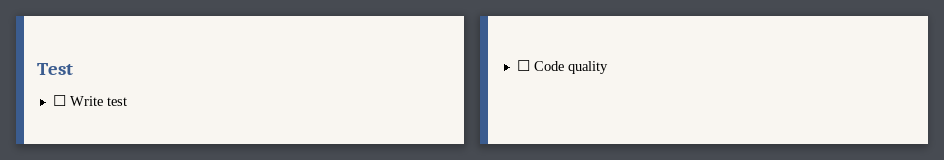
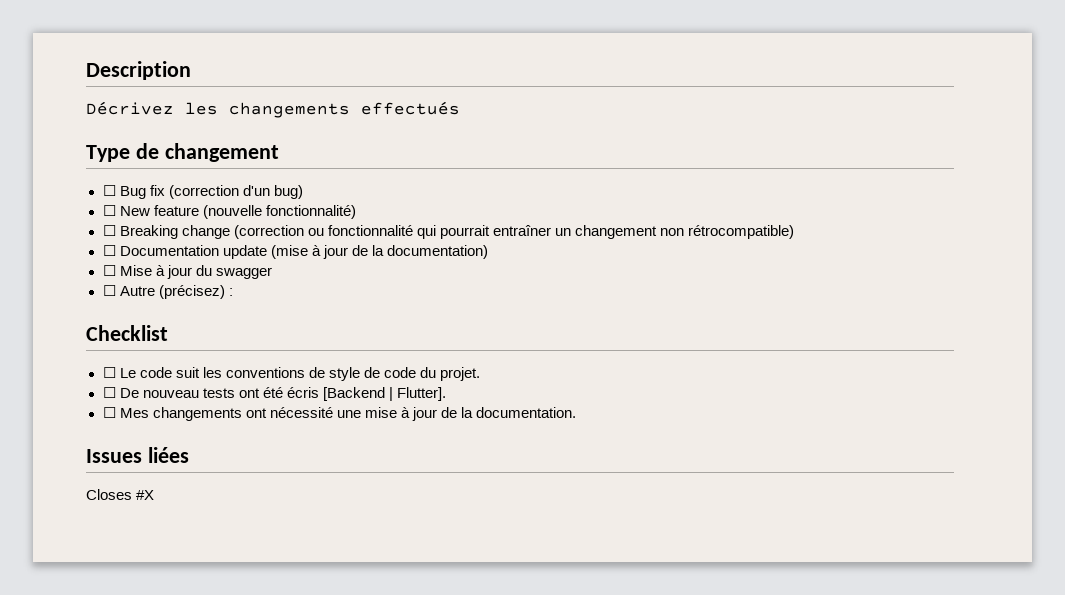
- Test
- ☐ Write test
- ☐ Code quality
+ Description
+ Décrivez les changements effectués
+ Type de changement
+ ☐ Bug fix (correction d'un bug)
+ ☐ New feature (nouvelle fonctionnalité)
+ ☐ Breaking change (correction ou fonctionnalité qui pourrait entraîner un changement non rétrocompatible)
+ ☐ Documentation update (mise à jour de la documentation)
+ ☐ Mise à jour du swagger
+ ☐ Autre (précisez) :
+ Checklist
+ ☐ Le code suit les conventions de style de code du projet.
+ ☐ De nouveau tests ont été écris [Backend | Flutter].
+ ☐ Mes changements ont nécessité une mise à jour de la documentation.
+ Issues liées
+ Closes #X

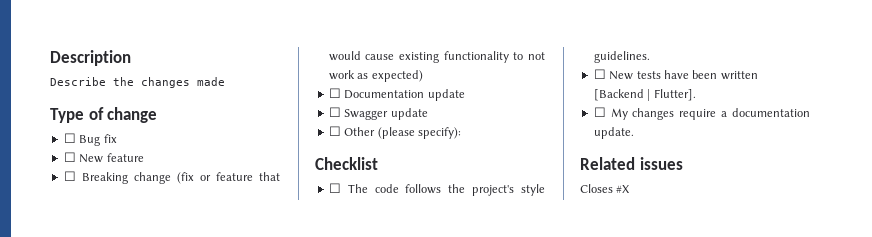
- Décrivez les changements effectués
+ Describe the changes made
- Type de changement
+ Type of change
- ☐ Bug fix (correction d'un bug)
+ ☐ Bug fix
- ☐ New feature (nouvelle fonctionnalité)
+ ☐ New feature
- ☐ Breaking change (correction ou fonctionnalité qui pourrait entraîner un changement non rétrocompatible)
- ☐ Documentation update (mise à jour de la documentation)
- ☐ Mise à jour du swagger
- ☐ Autre (précisez) :
+ ☐ Breaking change (fix or feature that would cause existing functionality to not work as expected)
+ ☐ Documentation update
+ ☐ Swagger update
+ ☐ Other (please specify):
  Checklist
- ☐ Le code suit les conventions de style de code du projet.
- ☐ De nouveau tests ont été écris [Backend | Flutter].
- ☐ Mes changements ont nécessité une mise à jour de la documentation.
- Issues liées
+ ☐ The code follows the project's style guidelines.
+ ☐ New tests have been written [Backend | Flutter].
+ ☐ My changes require a documentation update.
+ Related issues

